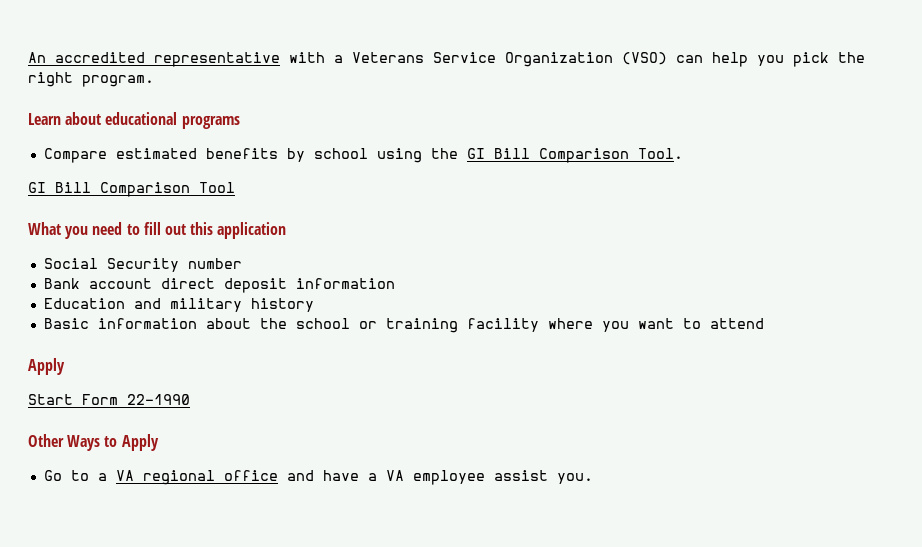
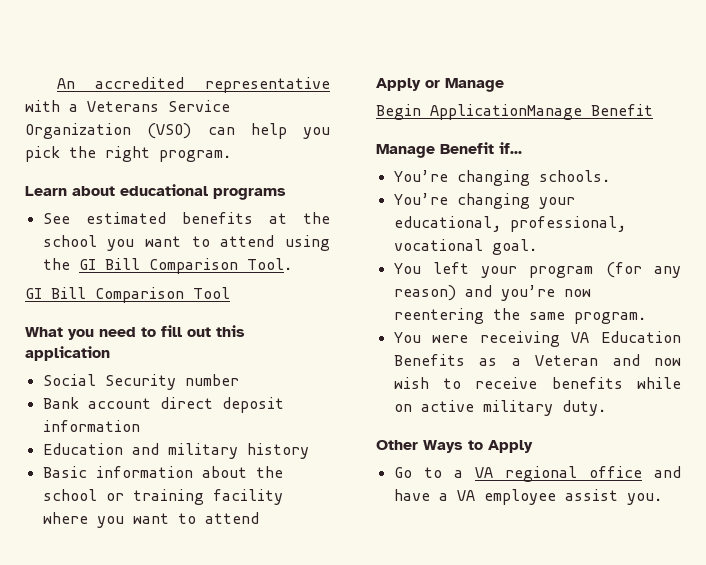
- Compare estimated benefits by school using the GI Bill Comparison Tool.
+ See estimated benefits at the school you want to attend using the GI Bill Comparison Tool.
  Basic information about the school or training facility where you want to attend
- Apply
- Start Form 22-1990
+ Apply or Manage
+ Begin ApplicationManage Benefit
+ Manage Benefit if...
+ You’re changing schools.
+ You’re changing your educational, professional, vocational goal.
+ You left your program (for any reason) and you’re now reentering the same program.
+ You were receiving VA Education Benefits as a Veteran and now wish to receive benefits while on active military duty.

